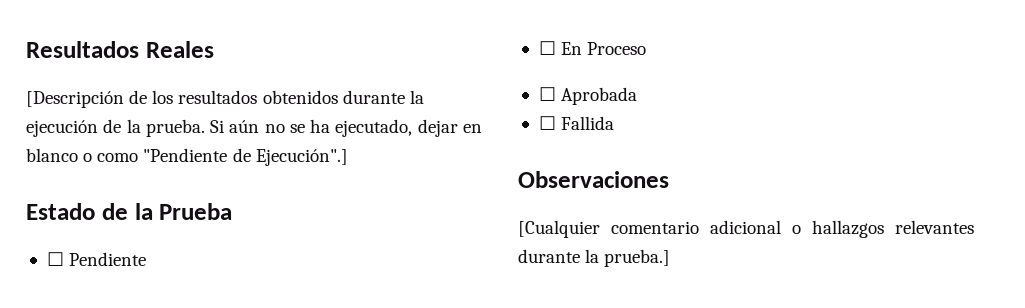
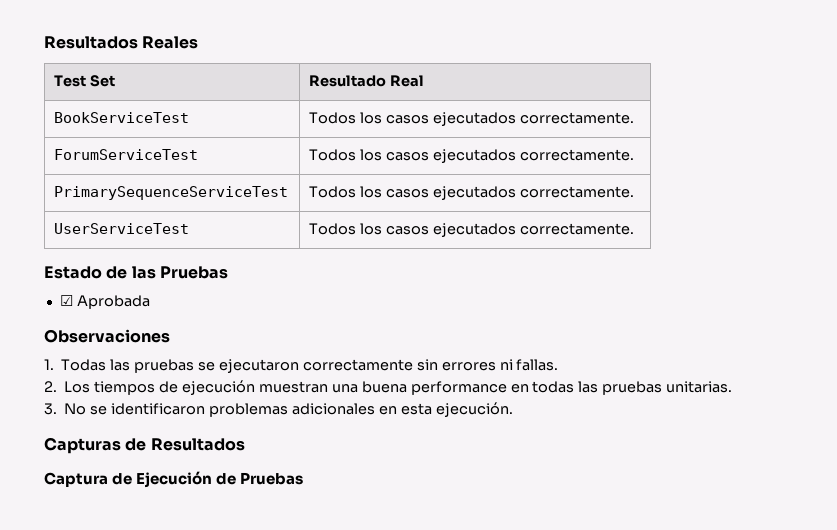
- [Descripción de los resultados obtenidos durante la ejecución de la prueba. Si aún no se ha ejecutado, dejar en blanco o como "Pendiente de Ejecución".]
- Estado de la Prueba
- ☐ Pendiente
- ☐ En Proceso
- ☐ Aprobada
+ Test Set | Resultado Real
+ BookServiceTest | Todos los casos ejecutados correctamente.
+ ForumServiceTest | Todos los casos ejecutados correctamente.
+ PrimarySequenceServiceTest | Todos los casos ejecutados correctamente.
+ UserServiceTest | Todos los casos ejecutados correctamente.
+ Estado de las Pruebas
+ ☑ Aprobada
- ☐ Fallida
- [Cualquier comentario adicional o hallazgos relevantes durante la prueba.]
+ 1. Todas las pruebas se ejecutaron correctamente sin errores ni fallas.
+ 2. Los tiempos de ejecución muestran una buena performance en todas las pruebas unitarias.
+ 3. No se identificaron problemas adicionales en esta ejecución.
+ Capturas de Resultados
+ Captura de Ejecución de Pruebas

